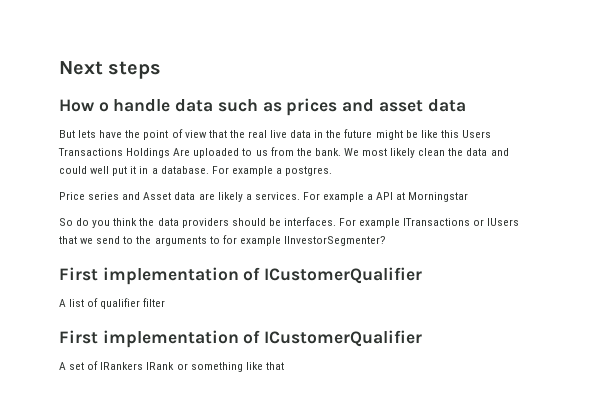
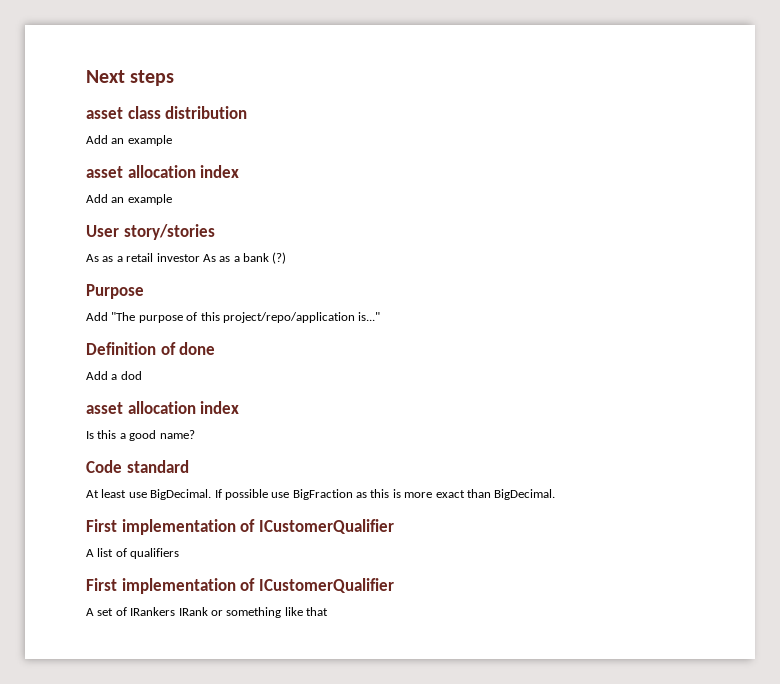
- How o handle data such as prices and asset data
- But lets have the point of view that the real live data in the future might be like this Users Transactions Holdings Are uploaded to us from the bank. We most likely clean the data and could well put it in a database. For example a postgres.
- Price series and Asset data are likely a services. For example a API at Morningstar
- So do you think the data providers should be interfaces. For example ITransactions or IUsers that we send to the arguments to for example IInvestorSegmenter?
+ asset class distribution
+ Add an example
+ asset allocation index
+ Add an example
+ User story/stories
+ As as a retail investor As as a bank (?)
+ Purpose
+ Add "The purpose of this project/repo/application is..."
+ Definition of done
+ Add a dod
+ asset allocation index
+ Is this a good name?
+ Code standard
+ At least use BigDecimal. If possible use BigFraction as this is more exact than BigDecimal.
- A list of qualifier filter
+ A list of qualifiers

